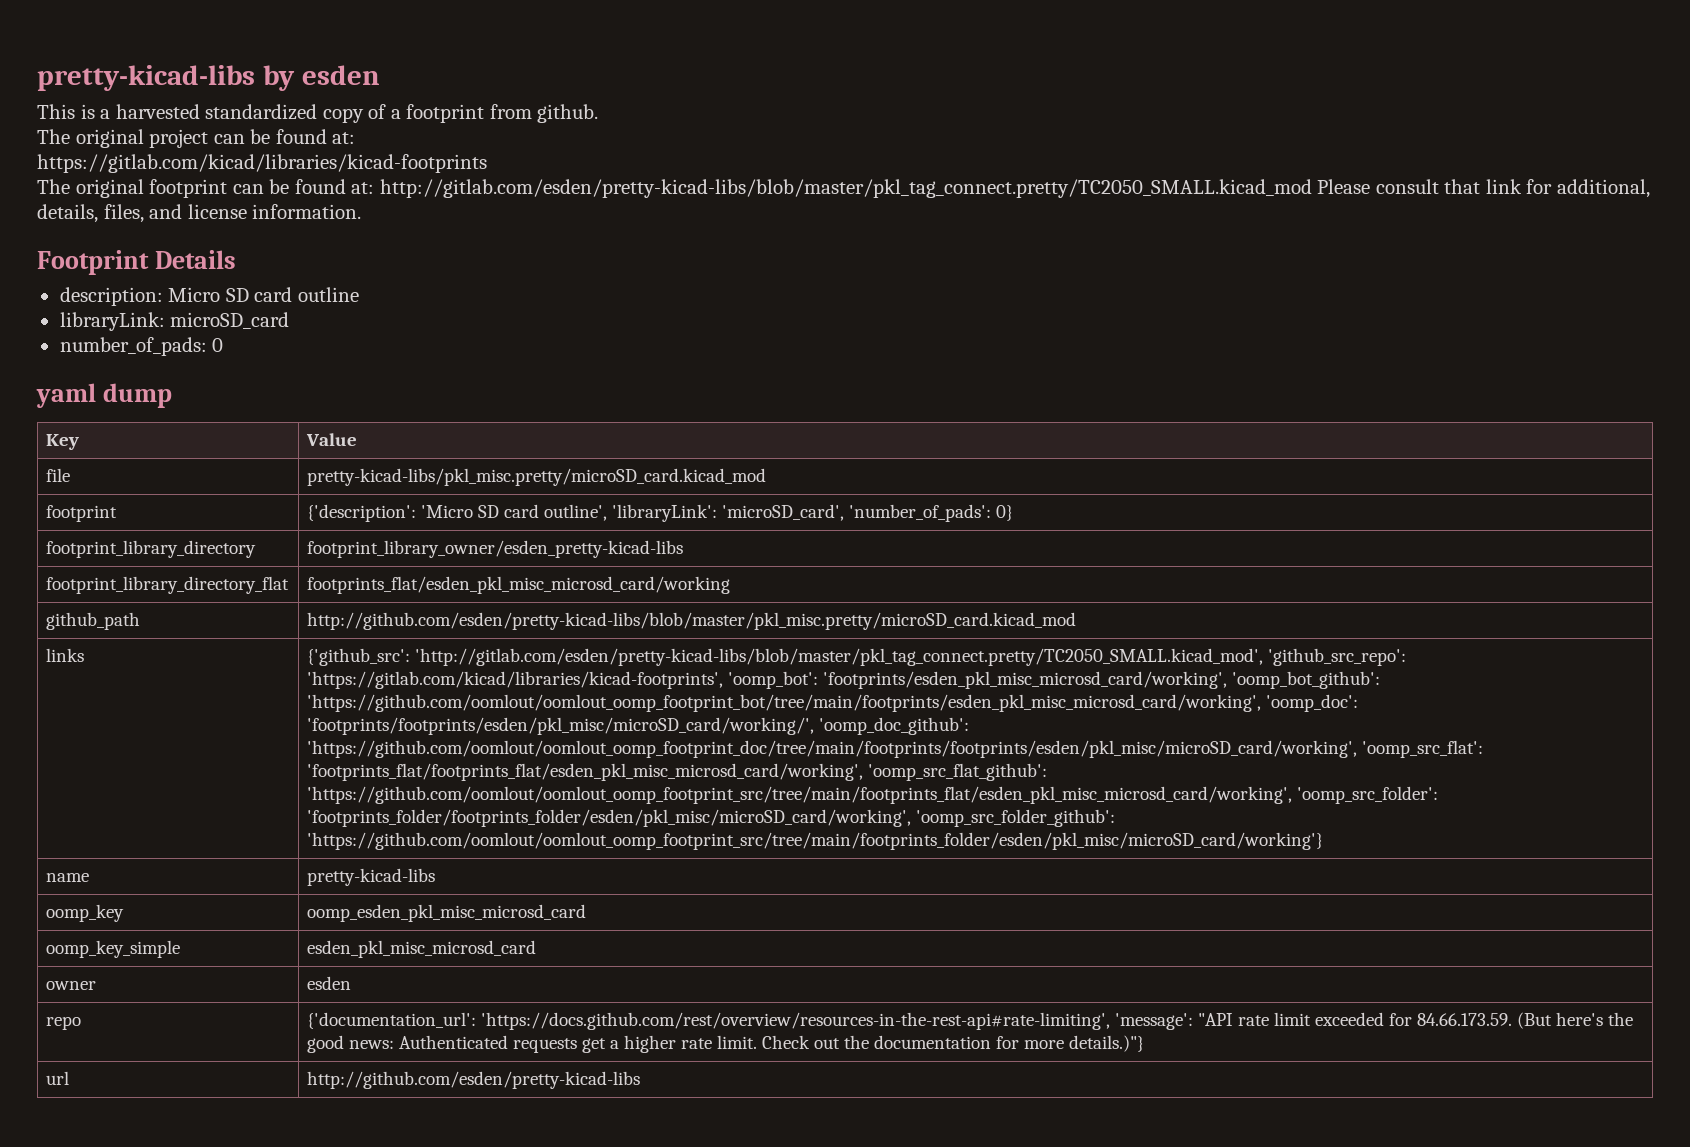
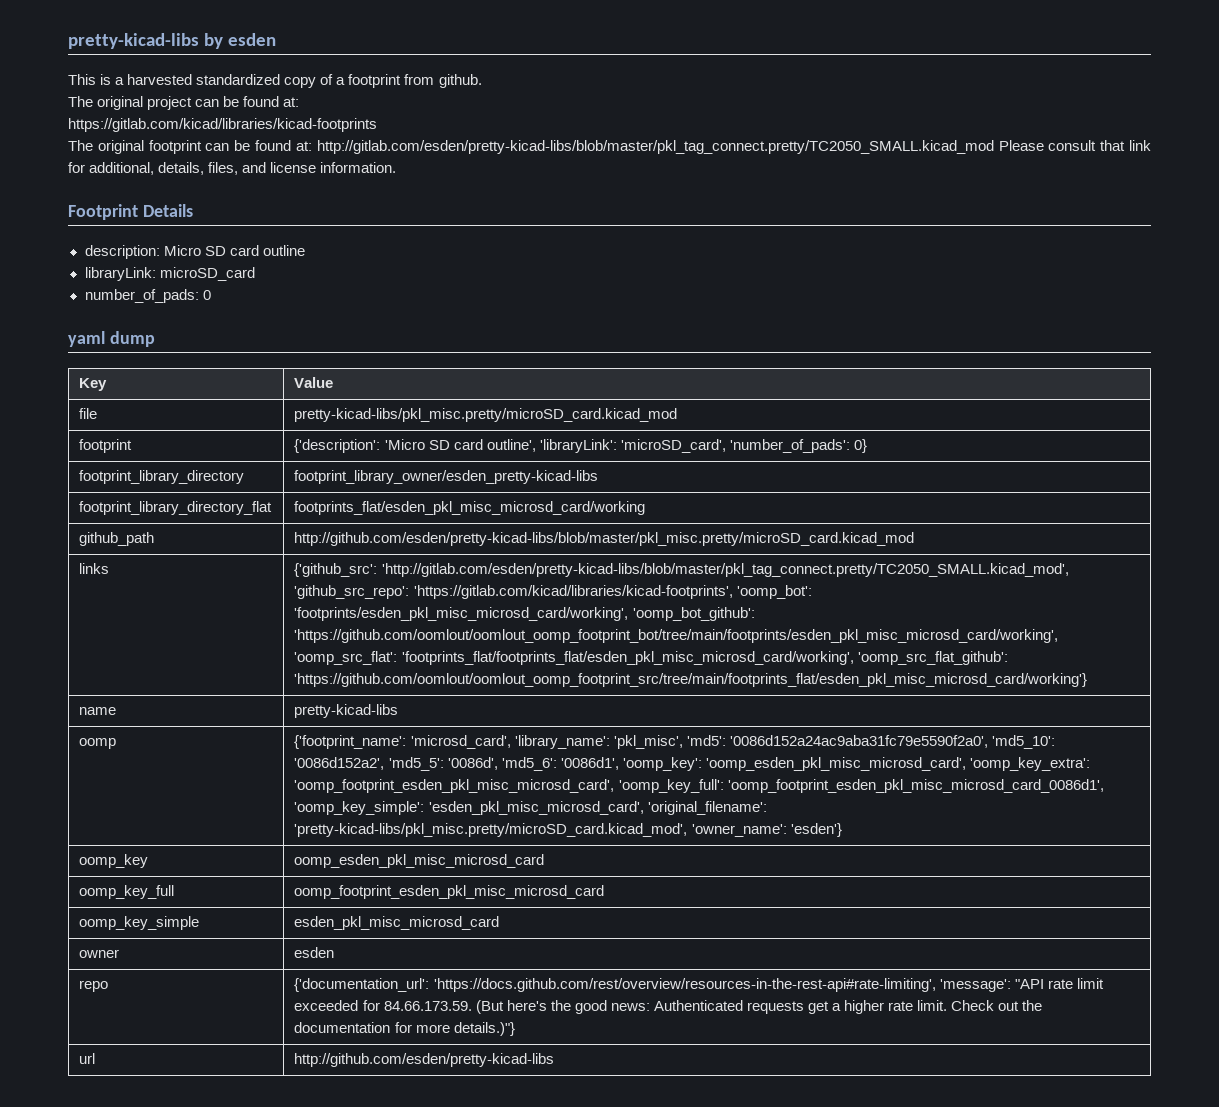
- links | {'github_src': 'http://gitlab.com/esden/pretty-kicad-libs/blob/master/pkl_tag_connect.pretty/TC2050_SMALL.kicad_mod', 'github_src_repo': 'https://gitlab.com/kicad/libraries/kicad-footprints', 'oomp_bot': 'footprints/esden_pkl_misc_microsd_card/working', 'oomp_bot_github': 'https://github.com/oomlout/oomlout_oomp_footprint_bot/tree/main/footprints/esden_pkl_misc_microsd_card/working', 'oomp_doc': 'footprints/footprints/esden/pkl_misc/microSD_card/working/', 'oomp_doc_github': 'https://github.com/oomlout/oomlout_oomp_footprint_doc/tree/main/footprints/footprints/esden/pkl_misc/microSD_card/working', 'oomp_src_flat': 'footprints_flat/footprints_flat/esden_pkl_misc_microsd_card/working', 'oomp_src_flat_github': 'https://github.com/oomlout/oomlout_oomp_footprint_src/tree/main/footprints_flat/esden_pkl_misc_microsd_card/working', 'oomp_src_folder': 'footprints_folder/footprints_folder/esden/pkl_misc/microSD_card/working', 'oomp_src_folder_github': 'https://github.com/oomlout/oomlout_oomp_footprint_src/tree/main/footprints_folder/esden/pkl_misc/microSD_card/working'}
+ links | {'github_src': 'http://gitlab.com/esden/pretty-kicad-libs/blob/master/pkl_tag_connect.pretty/TC2050_SMALL.kicad_mod', 'github_src_repo': 'https://gitlab.com/kicad/libraries/kicad-footprints', 'oomp_bot': 'footprints/esden_pkl_misc_microsd_card/working', 'oomp_bot_github': 'https://github.com/oomlout/oomlout_oomp_footprint_bot/tree/main/footprints/esden_pkl_misc_microsd_card/working', 'oomp_src_flat': 'footprints_flat/footprints_flat/esden_pkl_misc_microsd_card/working', 'oomp_src_flat_github': 'https://github.com/oomlout/oomlout_oomp_footprint_src/tree/main/footprints_flat/esden_pkl_misc_microsd_card/working'}
  name | pretty-kicad-libs
+ oomp | {'footprint_name': 'microsd_card', 'library_name': 'pkl_misc', 'md5': '0086d152a24ac9aba31fc79e5590f2a0', 'md5_10': '0086d152a2', 'md5_5': '0086d', 'md5_6': '0086d1', 'oomp_key': 'oomp_esden_pkl_misc_microsd_card', 'oomp_key_extra': 'oomp_footprint_esden_pkl_misc_microsd_card', 'oomp_key_full': 'oomp_footprint_esden_pkl_misc_microsd_card_0086d1', 'oomp_key_simple': 'esden_pkl_misc_microsd_card', 'original_filename': 'pretty-kicad-libs/pkl_misc.pretty/microSD_card.kicad_mod', 'owner_name': 'esden'}
+ oomp_key_full | oomp_footprint_esden_pkl_misc_microsd_card

